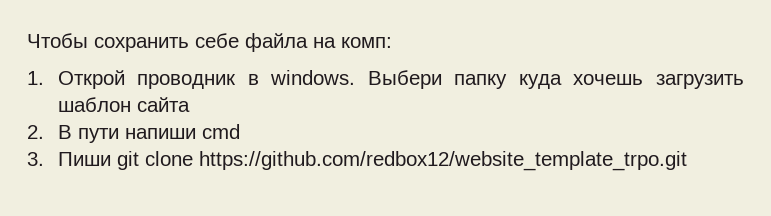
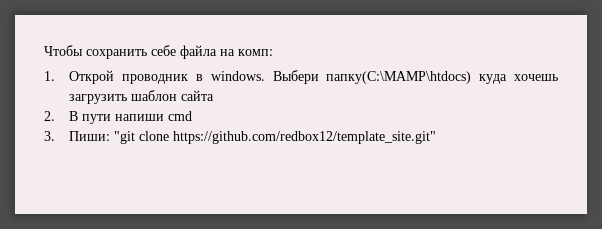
- Выбери папку куда хочешь загрузить шаблон сайта
+ Выбери папку(C:\MAMP\htdocs) куда хочешь загрузить шаблон сайта
- 3. Пиши git clone https://github.com/redbox12/website_template_trpo.git
+ 3. Пиши: "git clone https://github.com/redbox12/template_site.git"

